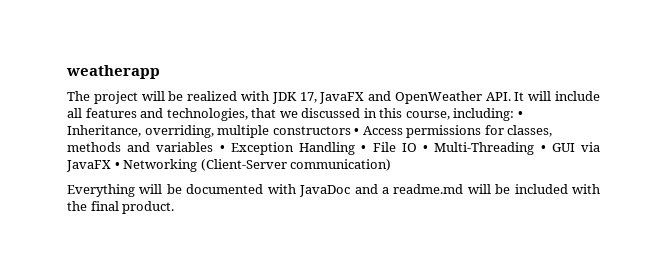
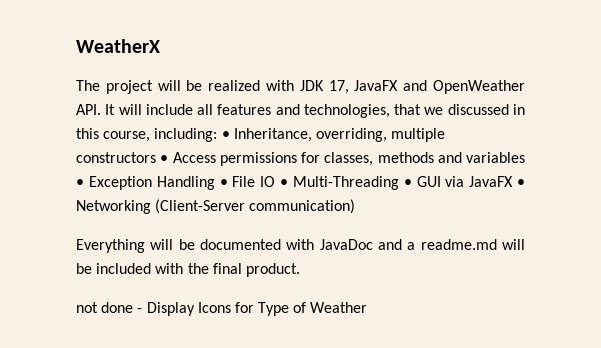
- weatherapp
+ WeatherX
+ not done - Display Icons for Type of Weather

